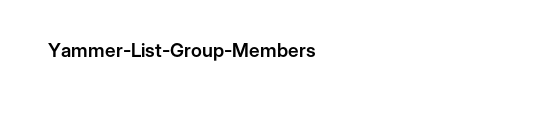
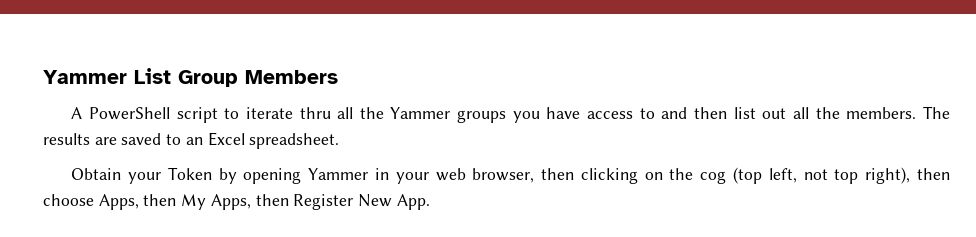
- Yammer-List-Group-Members
+ Yammer List Group Members
+ A PowerShell script to iterate thru all the Yammer groups you have access to and then list out all the members. The results are saved to an Excel spreadsheet.
+ Obtain your Token by opening Yammer in your web browser, then clicking on the cog (top left, not top right), then choose Apps, then My Apps, then Register New App.

